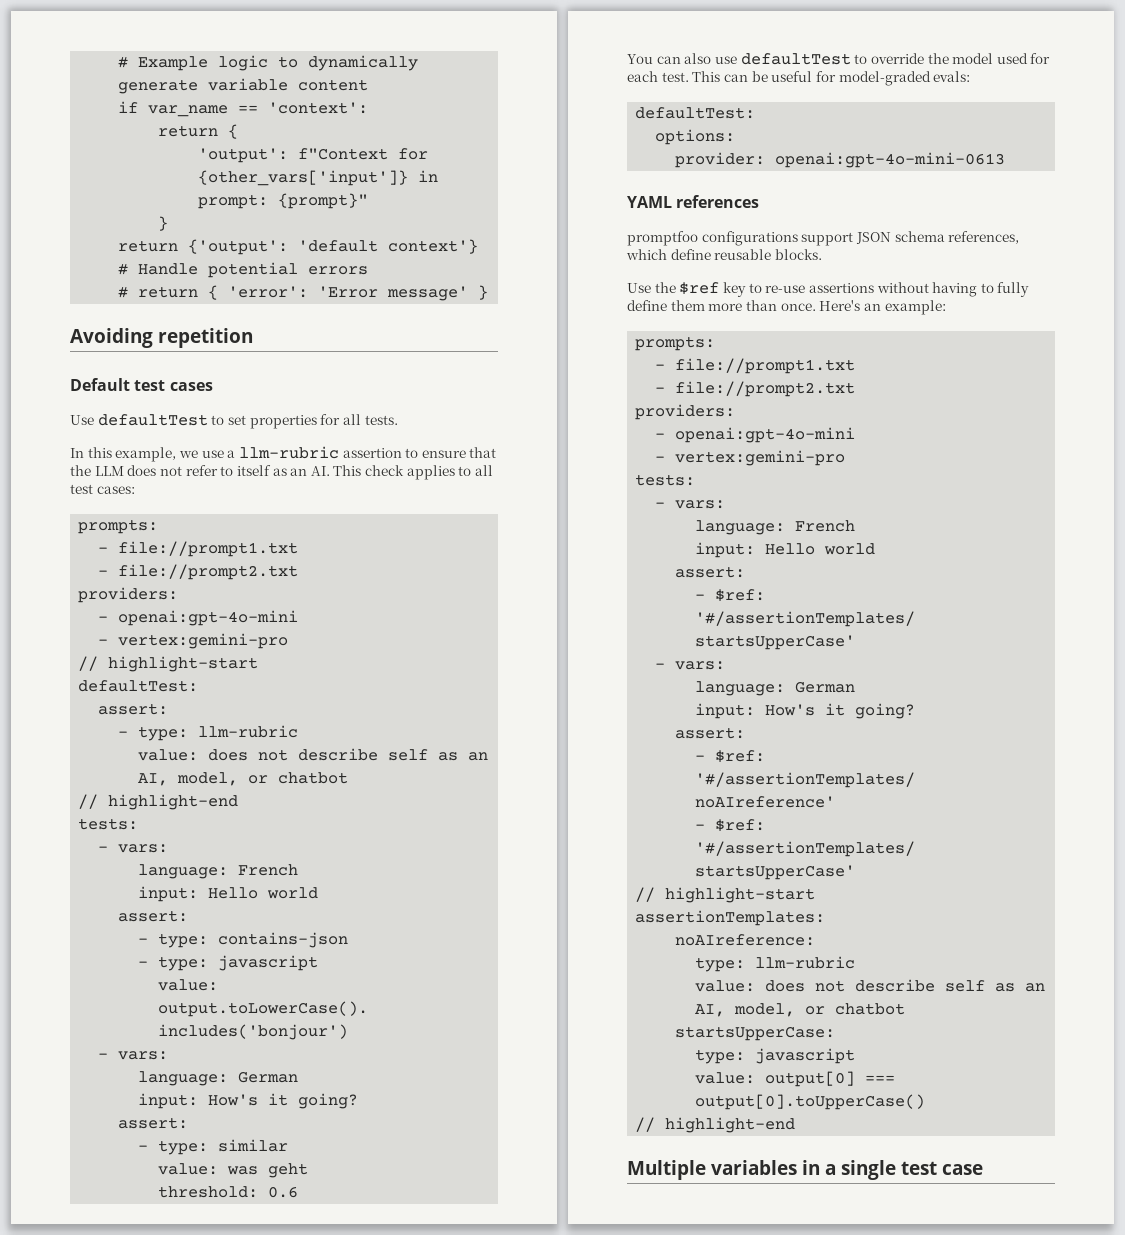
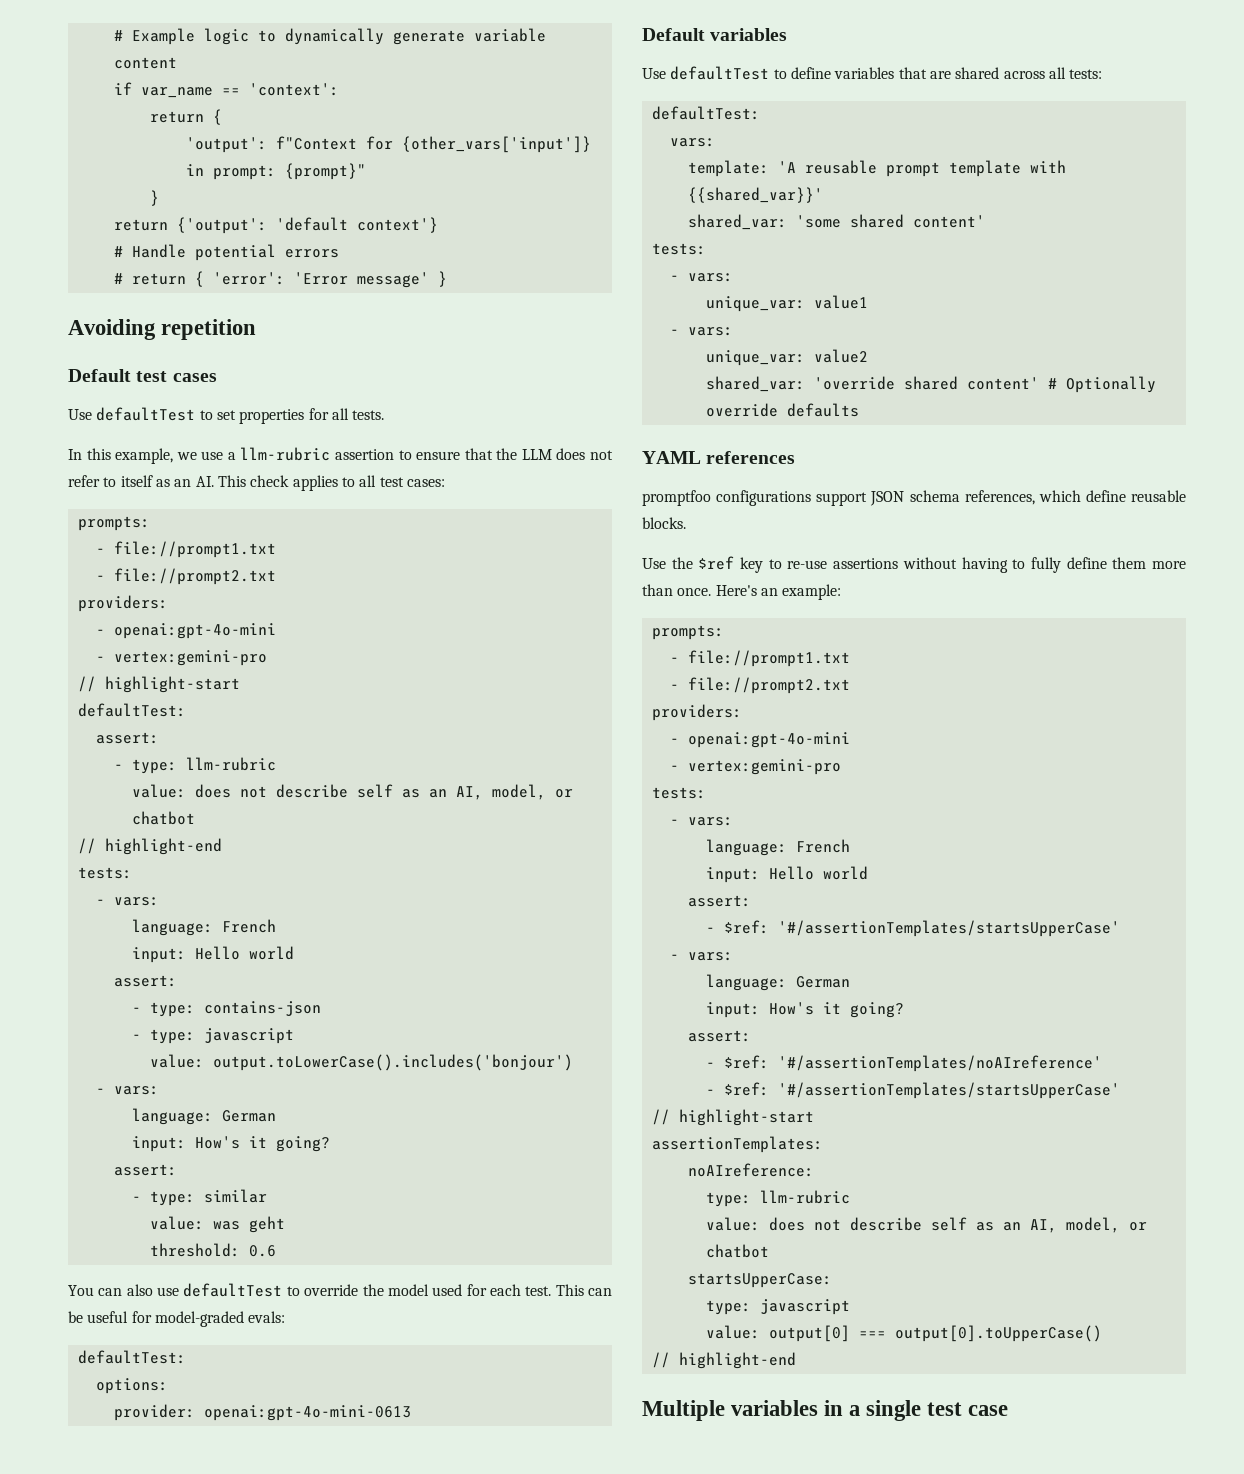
+ Default variables
+ Use defaultTest to define variables that are shared across all tests:
+ defaultTest:
+ vars:
+ template: 'A reusable prompt template with {{shared_var}}'
+ shared_var: 'some shared content'
+ tests:
+ - vars:
+ unique_var: value1
+ - vars:
+ unique_var: value2
+ shared_var: 'override shared content' # Optionally override defaults

